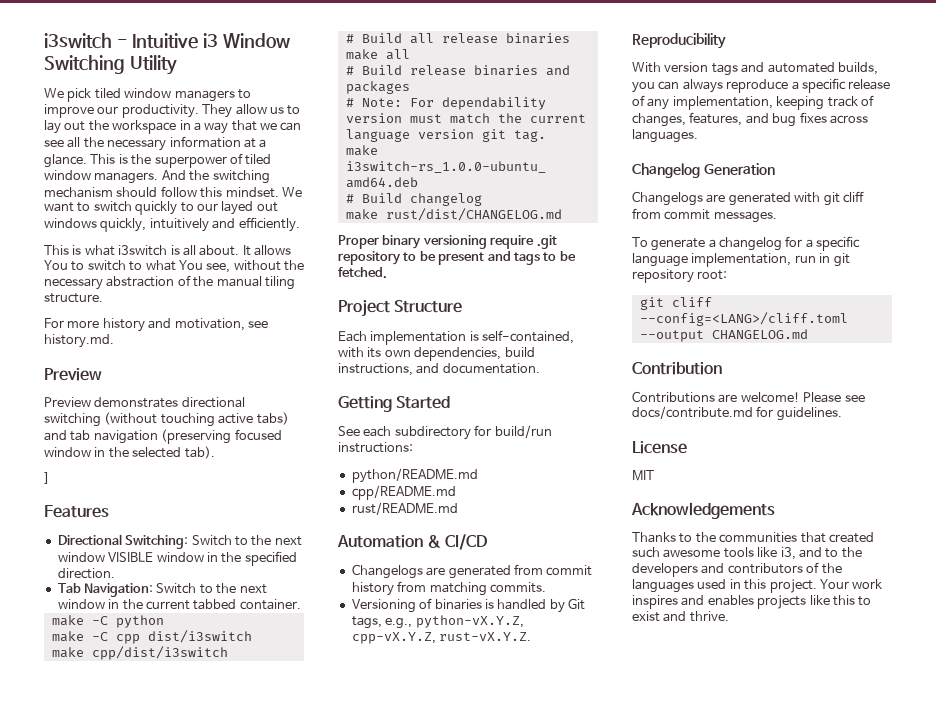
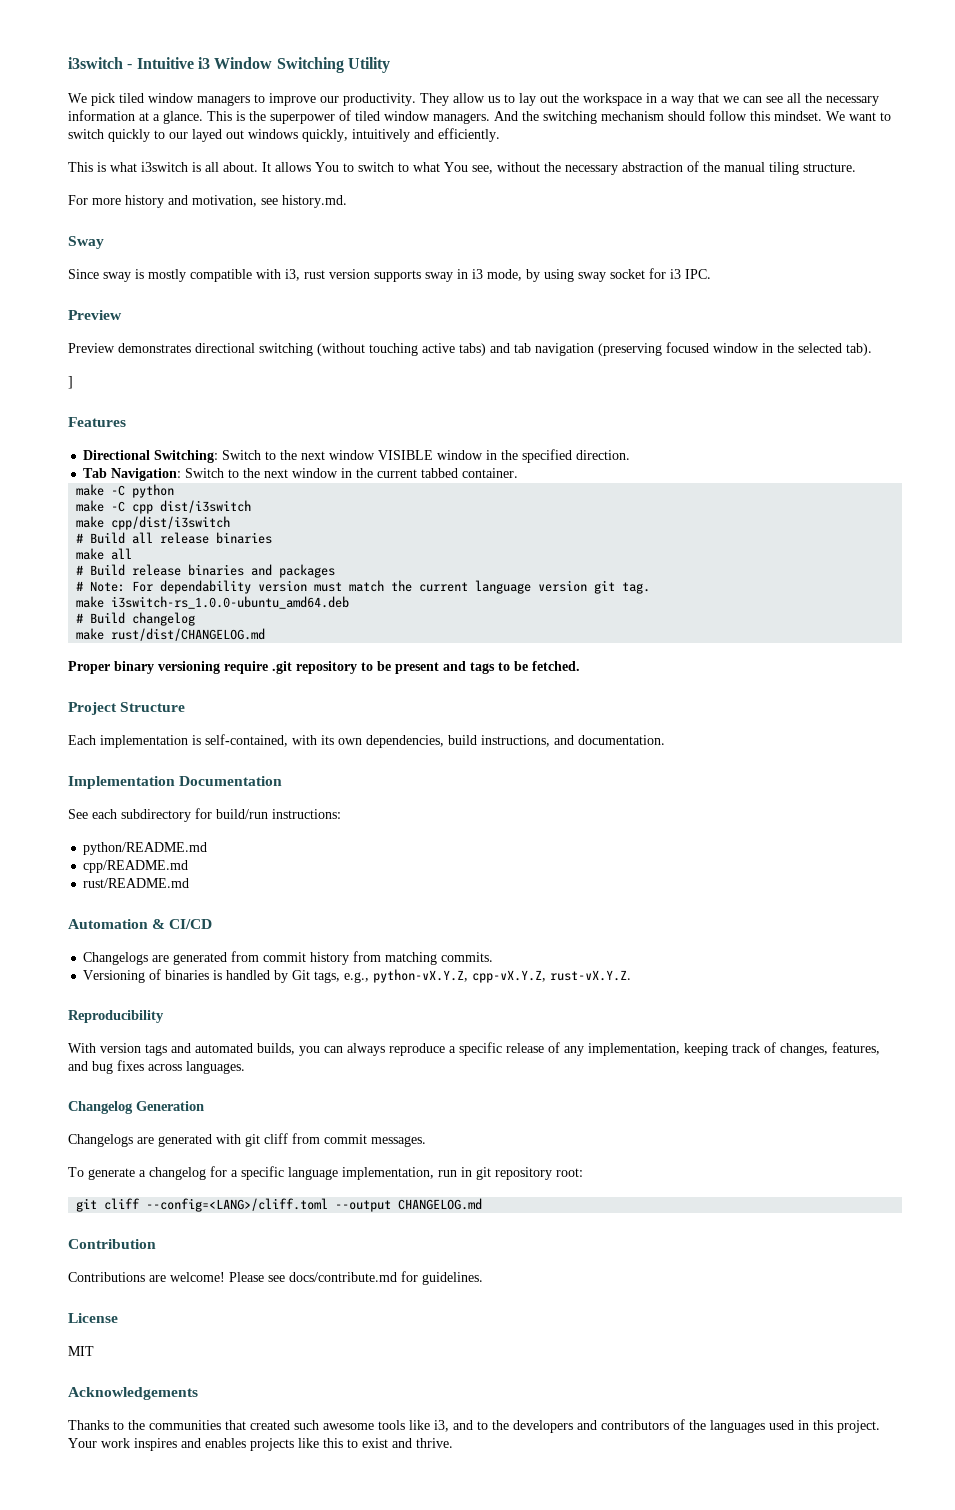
+ Sway
+ Since sway is mostly compatible with i3, rust version supports sway in i3 mode, by using sway socket for i3 IPC.
- Getting Started
+ Implementation Documentation

